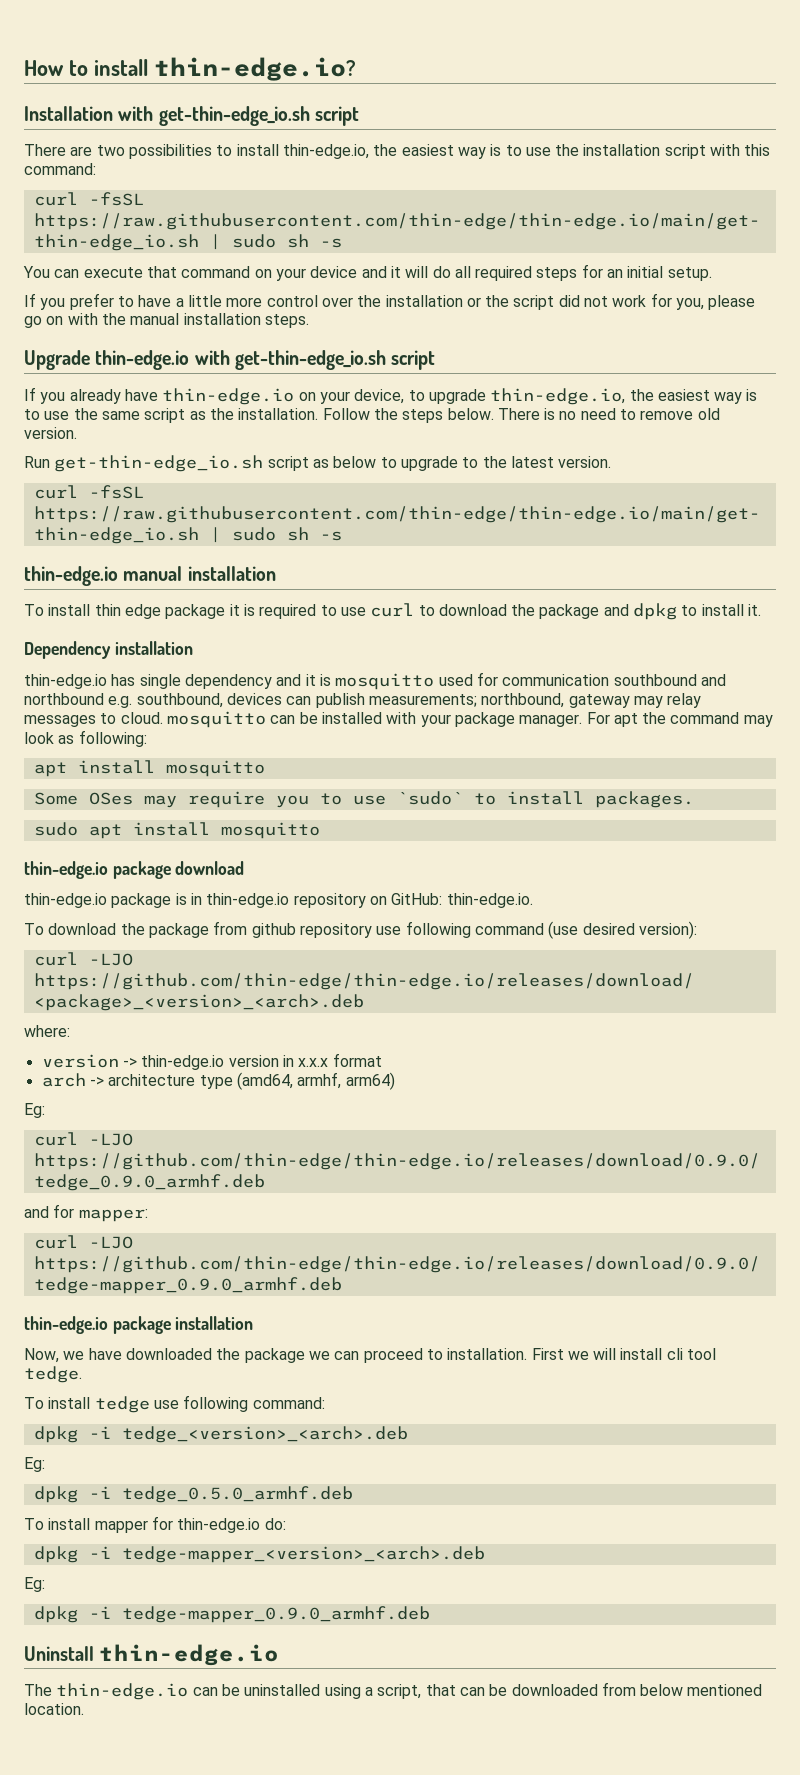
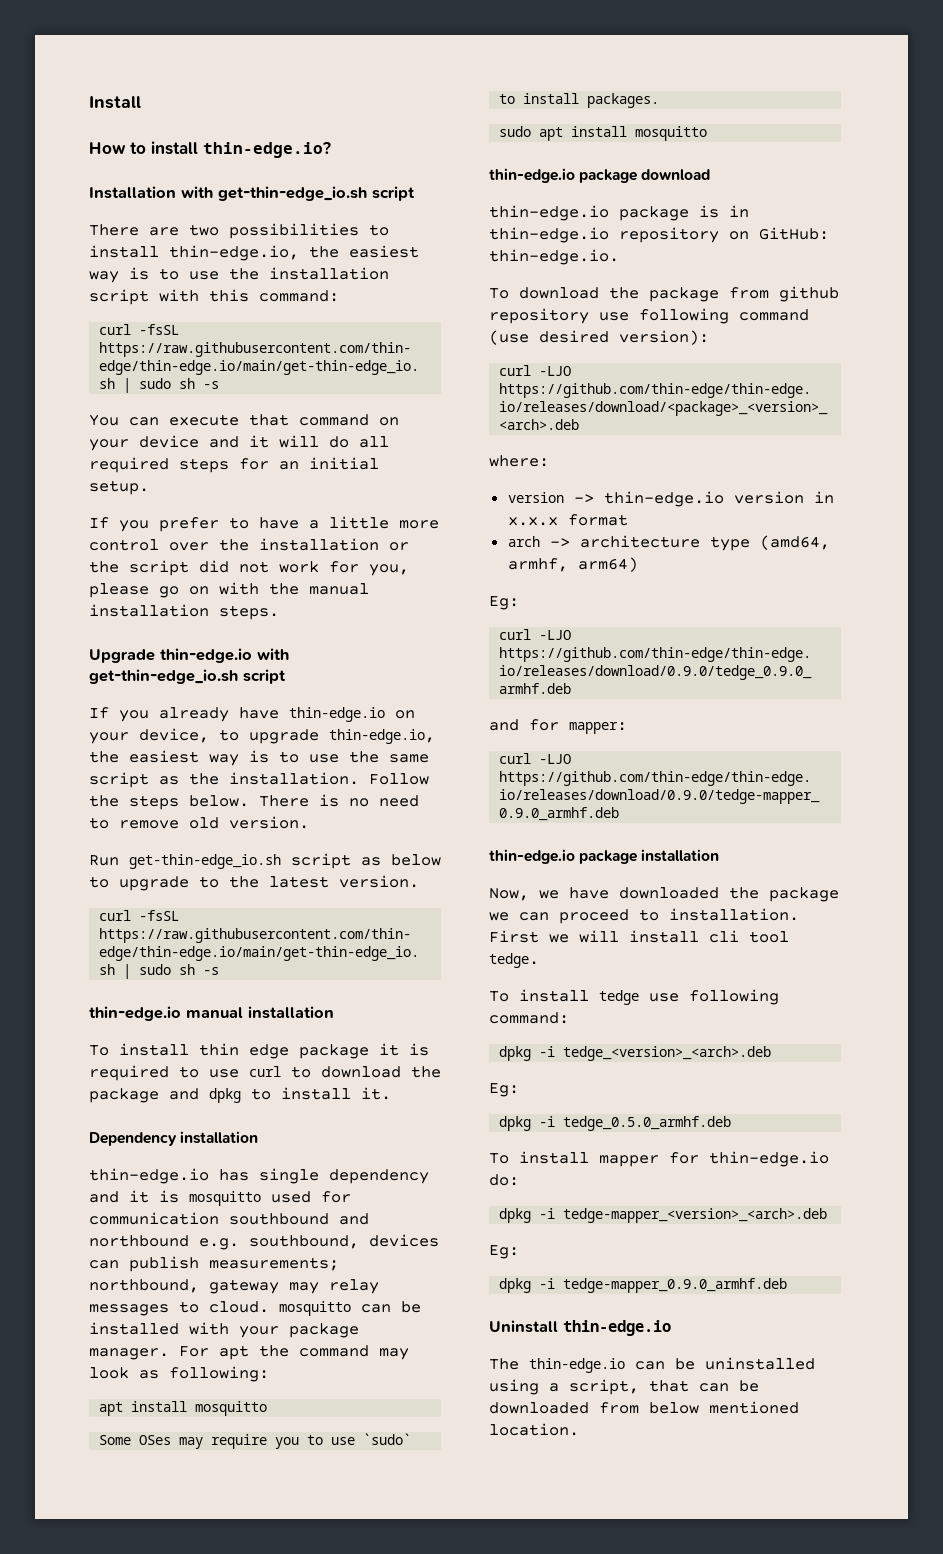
+ Install

